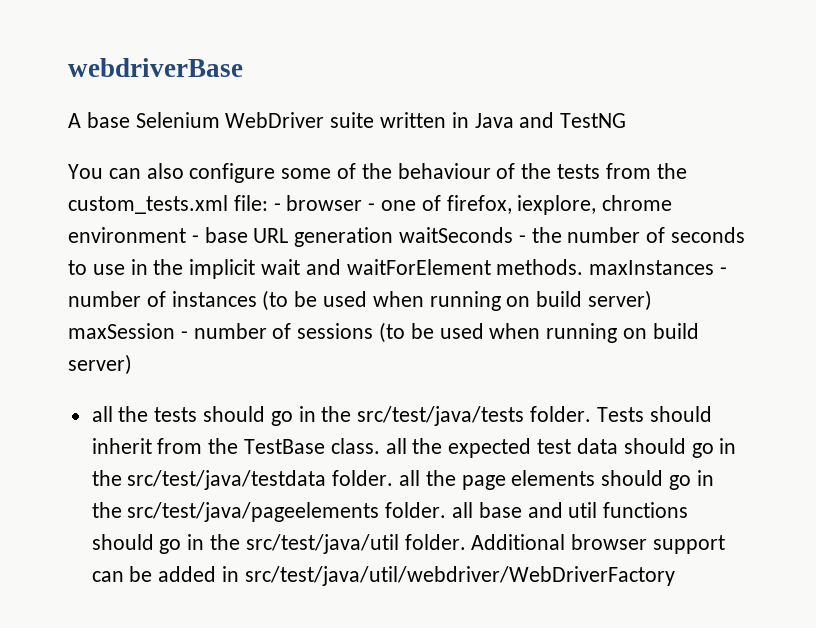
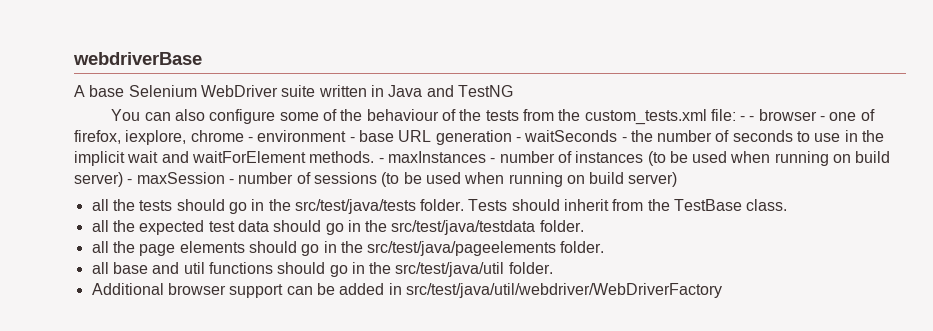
- - browser - one of firefox, iexplore, chrome environment - base URL generation waitSeconds - the number of seconds to use in the implicit wait and waitForElement methods. maxInstances - number of instances (to be used when running on build server) maxSession - number of sessions (to be used when running on build server)
+ - - browser - one of firefox, iexplore, chrome - environment - base URL generation - waitSeconds - the number of seconds to use in the implicit wait and waitForElement methods. - maxInstances - number of instances (to be used when running on build server) - maxSession - number of sessions (to be used when running on build server)
- Tests should inherit from the TestBase class. all the expected test data should go in the src/test/java/testdata folder. all the page elements should go in the src/test/java/pageelements folder. all base and util functions should go in the src/test/java/util folder. Additional browser support can be added in src/test/java/util/webdriver/WebDriverFactory
+ Tests should inherit from the TestBase class.
+ all the expected test data should go in the src/test/java/testdata folder.
+ all the page elements should go in the src/test/java/pageelements folder.
+ all base and util functions should go in the src/test/java/util folder.
+ Additional browser support can be added in src/test/java/util/webdriver/WebDriverFactory

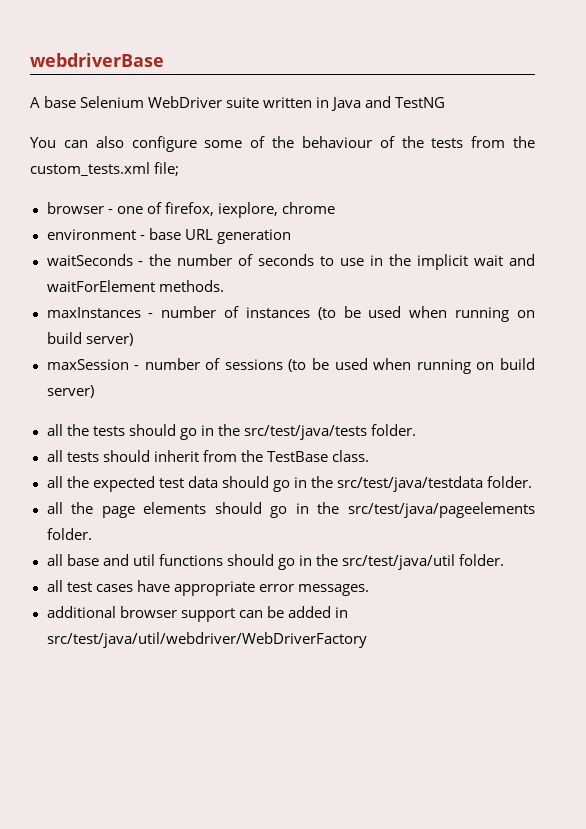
- You can also configure some of the behaviour of the tests from the custom_tests.xml file: - - browser - one of firefox, iexplore, chrome - environment - base URL generation - waitSeconds - the number of seconds to use in the implicit wait and waitForElement methods. - maxInstances - number of instances (to be used when running on build server) - maxSession - number of sessions (to be used when running on build server)
+ You can also configure some of the behaviour of the tests from the custom_tests.xml file;
+ browser - one of firefox, iexplore, chrome
+ environment - base URL generation
+ waitSeconds - the number of seconds to use in the implicit wait and waitForElement methods.
+ maxInstances - number of instances (to be used when running on build server)
+ maxSession - number of sessions (to be used when running on build server)
- all the tests should go in the src/test/java/tests folder. Tests should inherit from the TestBase class.
+ all the tests should go in the src/test/java/tests folder.
+ all tests should inherit from the TestBase class.
- Additional browser support can be added in src/test/java/util/webdriver/WebDriverFactory
+ all test cases have appropriate error messages.
+ additional browser support can be added in src/test/java/util/webdriver/WebDriverFactory

